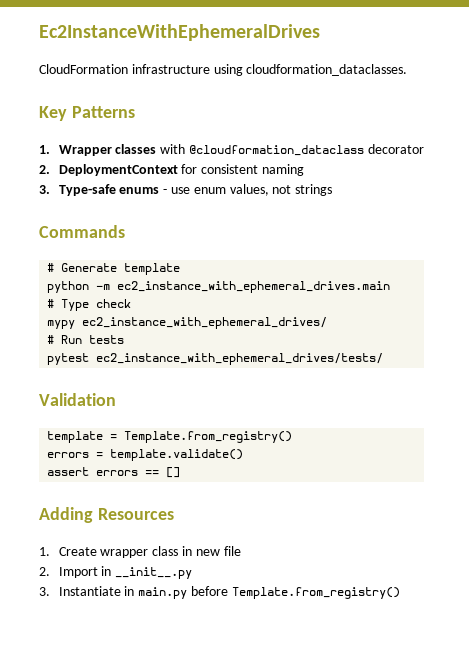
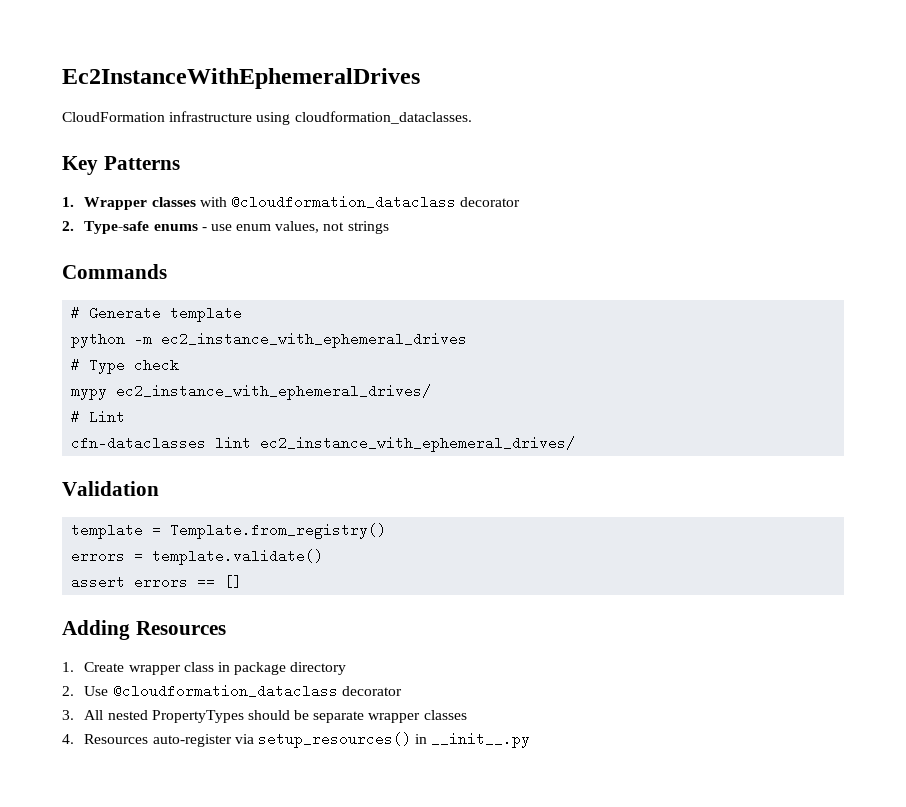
- 2. DeploymentContext for consistent naming
- 3. Type-safe enums - use enum values, not strings
+ 2. Type-safe enums - use enum values, not strings
- python -m ec2_instance_with_ephemeral_drives.main
+ python -m ec2_instance_with_ephemeral_drives
- # Run tests
- pytest ec2_instance_with_ephemeral_drives/tests/
+ # Lint
+ cfn-dataclasses lint ec2_instance_with_ephemeral_drives/
- 1. Create wrapper class in new file
- 2. Import in __init__.py
- 3. Instantiate in main.py before Template.from_registry()
+ 1. Create wrapper class in package directory
+ 2. Use @cloudformation_dataclass decorator
+ 3. All nested PropertyTypes should be separate wrapper classes
+ 4. Resources auto-register via setup_resources() in __init__.py

